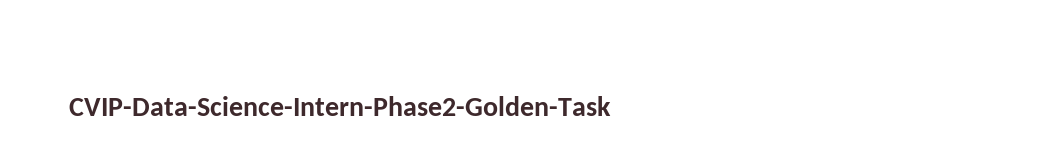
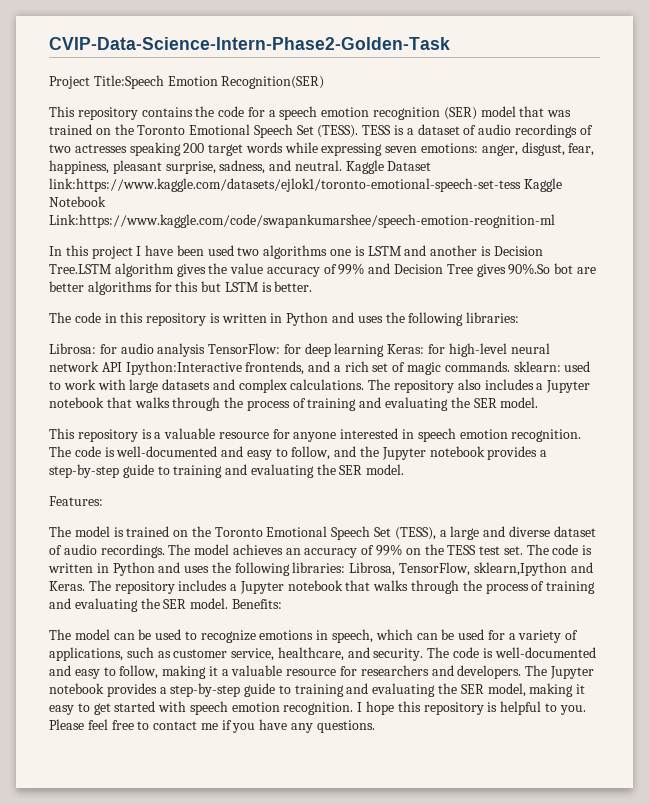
+ Project Title:Speech Emotion Recognition(SER)
+ This repository contains the code for a speech emotion recognition (SER) model that was trained on the Toronto Emotional Speech Set (TESS). TESS is a dataset of audio recordings of two actresses speaking 200 target words while expressing seven emotions: anger, disgust, fear, happiness, pleasant surprise, sadness, and neutral. Kaggle Dataset link:https://www.kaggle.com/datasets/ejlok1/toronto-emotional-speech-set-tess Kaggle Notebook Link:https://www.kaggle.com/code/swapankumarshee/speech-emotion-reognition-ml
+ In this project I have been used two algorithms one is LSTM and another is Decision Tree.LSTM algorithm gives the value accuracy of 99% and Decision Tree gives 90%.So bot are better algorithms for this but LSTM is better.
+ The code in this repository is written in Python and uses the following libraries:
+ Librosa: for audio analysis TensorFlow: for deep learning Keras: for high-level neural network API Ipython:Interactive frontends, and a rich set of magic commands. sklearn: used to work with large datasets and complex calculations. The repository also includes a Jupyter notebook that walks through the process of training and evaluating the SER model.
+ This repository is a valuable resource for anyone interested in speech emotion recognition. The code is well-documented and easy to follow, and the Jupyter notebook provides a step-by-step guide to training and evaluating the SER model.
+ Features:
+ The model is trained on the Toronto Emotional Speech Set (TESS), a large and diverse dataset of audio recordings. The model achieves an accuracy of 99% on the TESS test set. The code is written in Python and uses the following libraries: Librosa, TensorFlow, sklearn,Ipython and Keras. The repository includes a Jupyter notebook that walks through the process of training and evaluating the SER model. Benefits:
+ The model can be used to recognize emotions in speech, which can be used for a variety of applications, such as customer service, healthcare, and security. The code is well-documented and easy to follow, making it a valuable resource for researchers and developers. The Jupyter notebook provides a step-by-step guide to training and evaluating the SER model, making it easy to get started with speech emotion recognition. I hope this repository is helpful to you. Please feel free to contact me if you have any questions.

